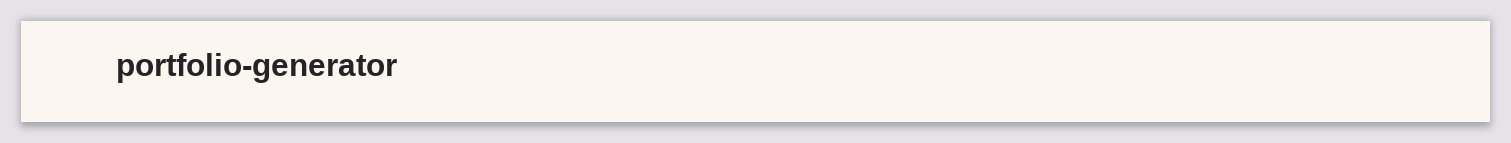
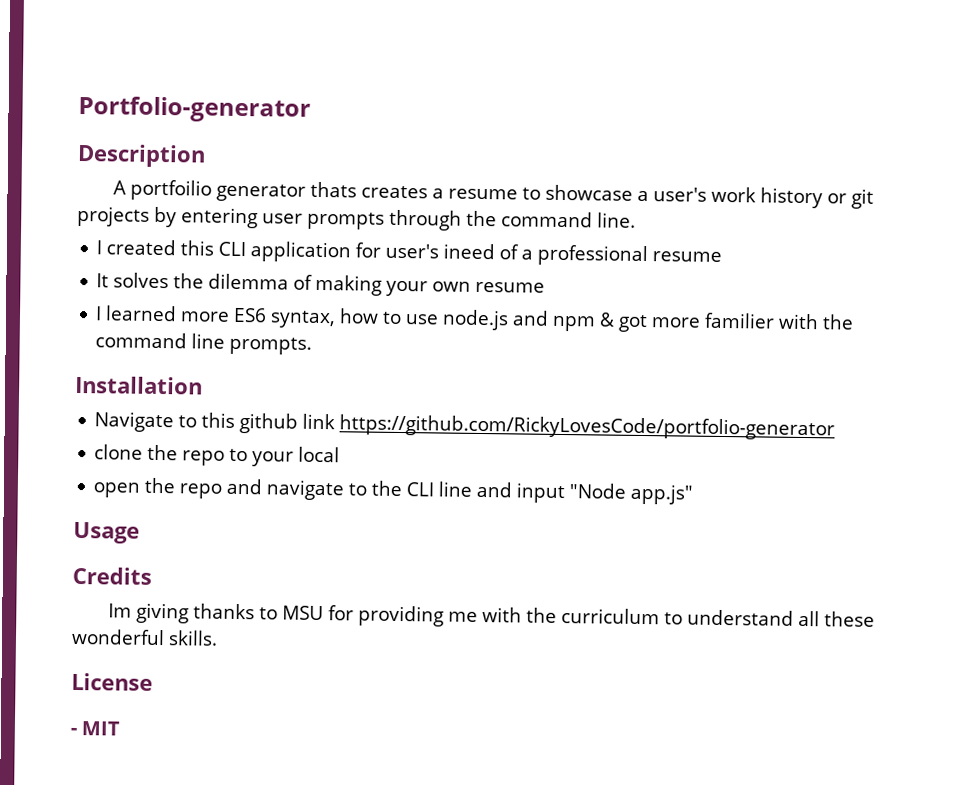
- portfolio-generator
+ Portfolio-generator
+ Description
+ A portfoilio generator thats creates a resume to showcase a user's work history or git projects by entering user prompts through the command line.
+ I created this CLI application for user's ineed of a professional resume
+ It solves the dilemma of making your own resume
+ I learned more ES6 syntax, how to use node.js and npm & got more familier with the command line prompts.
+ Installation
+ Navigate to this github link https://github.com/RickyLovesCode/portfolio-generator
+ clone the repo to your local
+ open the repo and navigate to the CLI line and input "Node app.js"
+ Usage
+ Credits
+ Im giving thanks to MSU for providing me with the curriculum to understand all these wonderful skills.
+ License
+ - MIT

